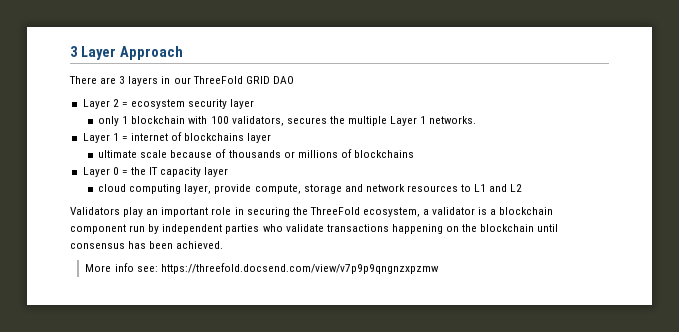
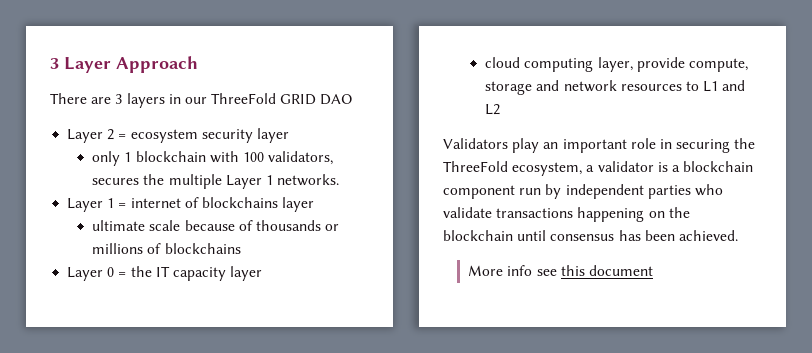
- More info see: https://threefold.docsend.com/view/v7p9p9qngnzxpzmw
+ More info see this document

